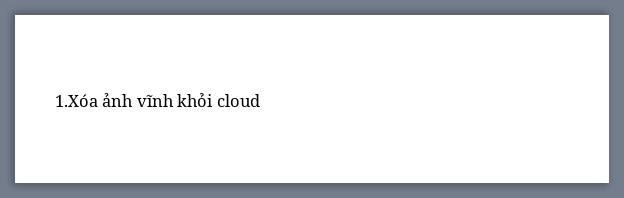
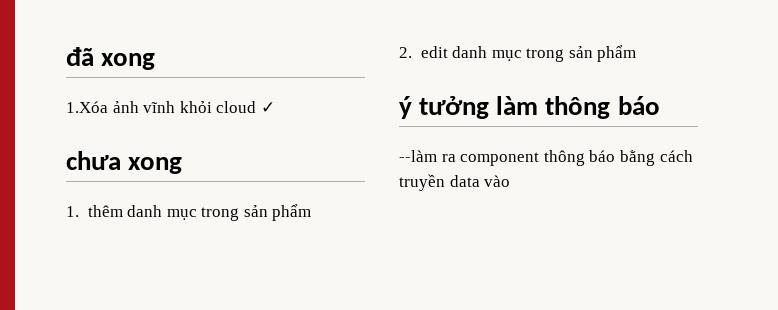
+ đã xong
- 1.Xóa ảnh vĩnh khỏi cloud
+ 1.Xóa ảnh vĩnh khỏi cloud ✓
+ chưa xong
+ 1. thêm danh mục trong sản phẩm
+ 2. edit danh mục trong sản phẩm
+ ý tưởng làm thông báo
+ --làm ra component thông báo bằng cách truyền data vào

